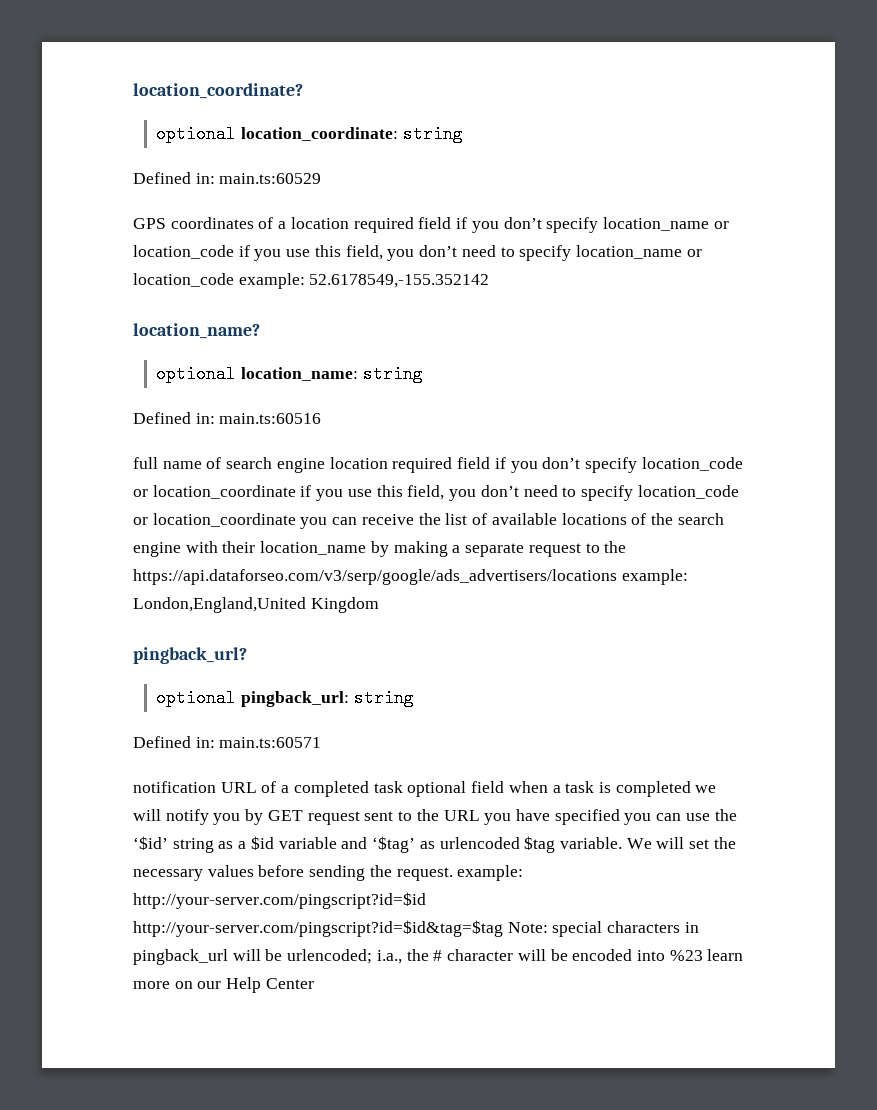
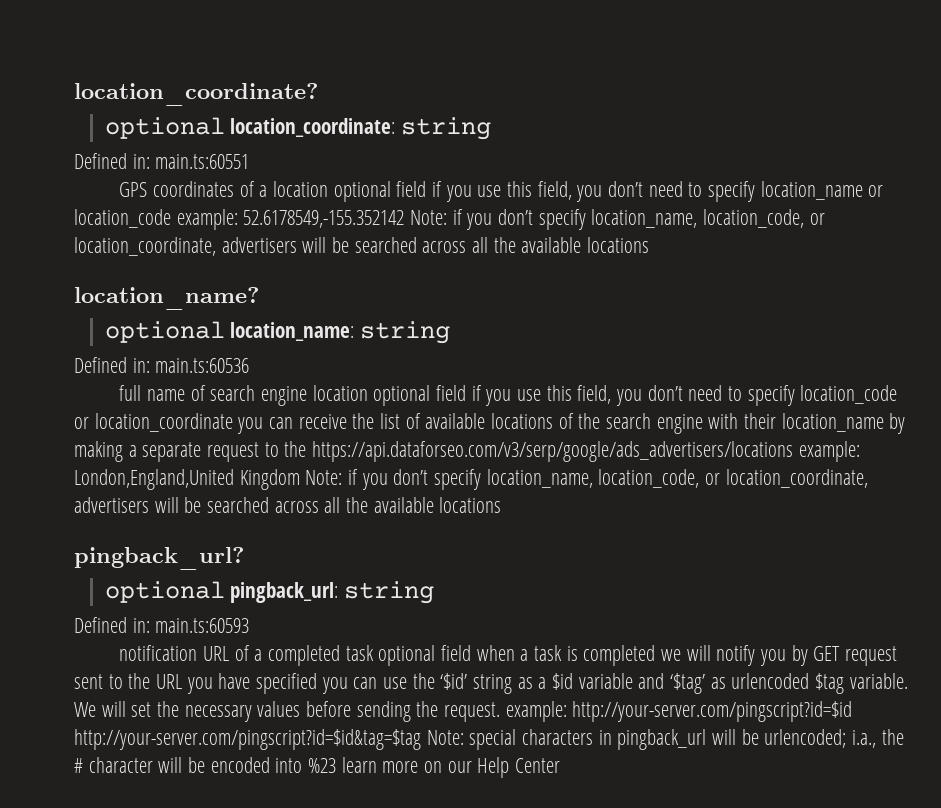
- Defined in: main.ts:60529
+ Defined in: main.ts:60551
- GPS coordinates of a location required field if you don’t specify location_name or location_code if you use this field, you don’t need to specify location_name or location_code example: 52.6178549,-155.352142
+ GPS coordinates of a location optional field if you use this field, you don’t need to specify location_name or location_code example: 52.6178549,-155.352142 Note: if you don’t specify location_name, location_code, or location_coordinate, advertisers will be searched across all the available locations
- Defined in: main.ts:60516
+ Defined in: main.ts:60536
- full name of search engine location required field if you don’t specify location_code or location_coordinate if you use this field, you don’t need to specify location_code or location_coordinate you can receive the list of available locations of the search engine with their location_name by making a separate request to the https://api.dataforseo.com/v3/serp/google/ads_advertisers/locations example: London,England,United Kingdom
+ full name of search engine location optional field if you use this field, you don’t need to specify location_code or location_coordinate you can receive the list of available locations of the search engine with their location_name by making a separate request to the https://api.dataforseo.com/v3/serp/google/ads_advertisers/locations example: London,England,United Kingdom Note: if you don’t specify location_name, location_code, or location_coordinate, advertisers will be searched across all the available locations
- Defined in: main.ts:60571
+ Defined in: main.ts:60593

